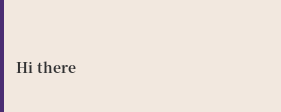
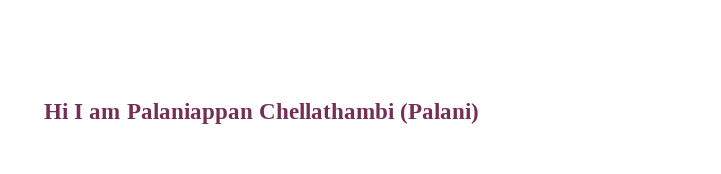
- Hi there
+ Hi I am Palaniappan Chellathambi (Palani)

